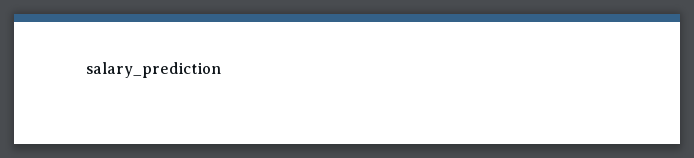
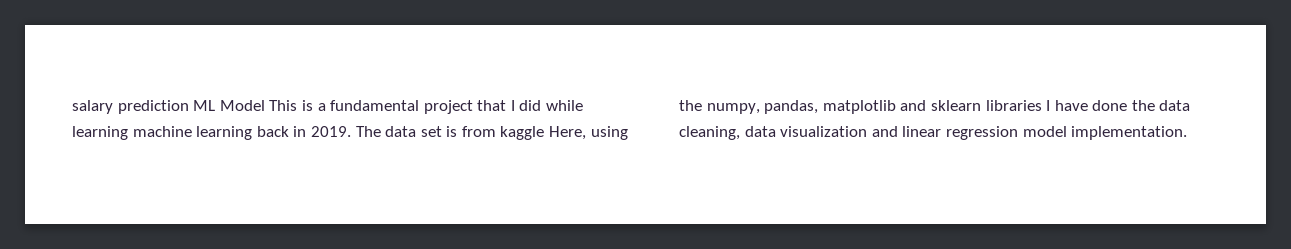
- salary_prediction
+ salary prediction ML Model This is a fundamental project that I did while learning machine learning back in 2019. The data set is from kaggle Here, using the numpy, pandas, matplotlib and sklearn libraries I have done the data cleaning, data visualization and linear regression model implementation.

